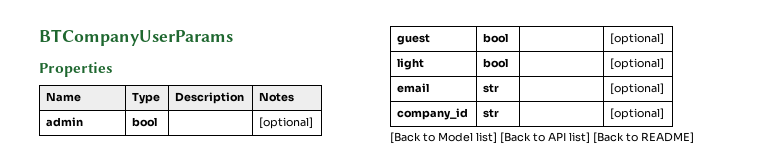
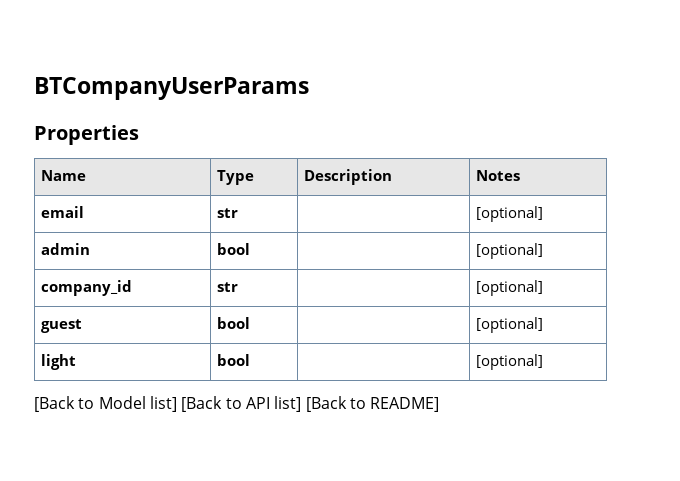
+ email | str | | [optional]
+ company_id | str | | [optional]
- email | str | | [optional]
- company_id | str | | [optional]

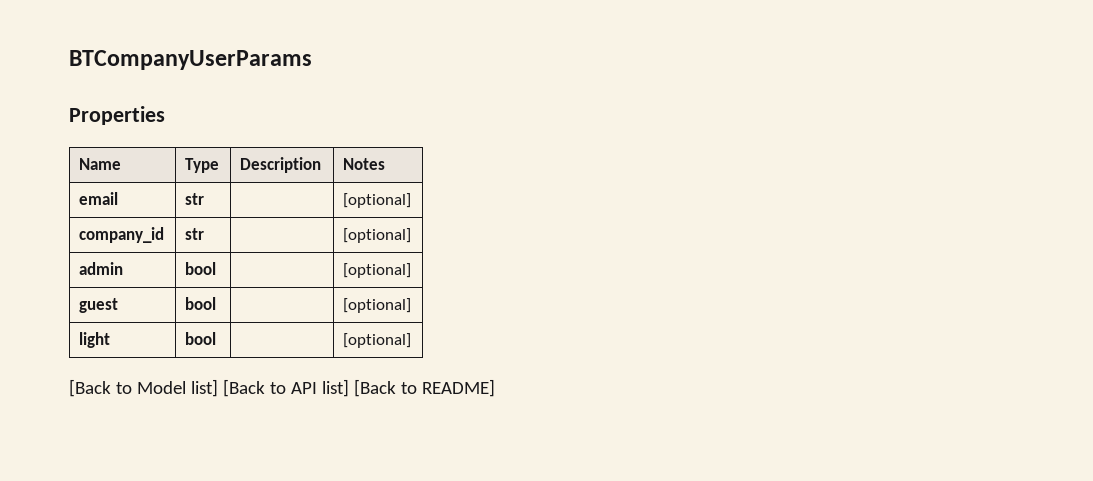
+ company_id | str | | [optional]
  admin | bool | | [optional]
- company_id | str | | [optional]

